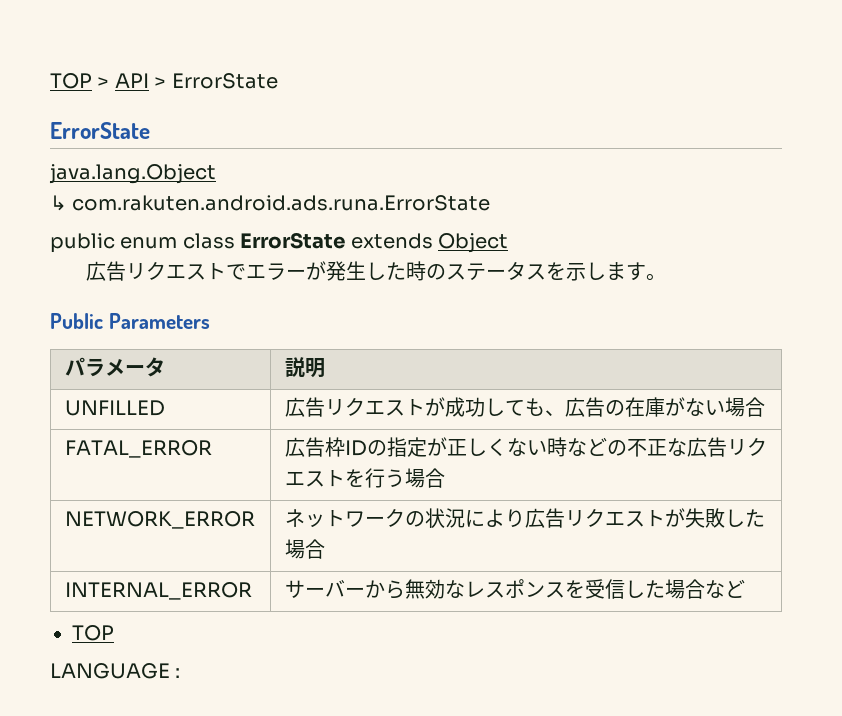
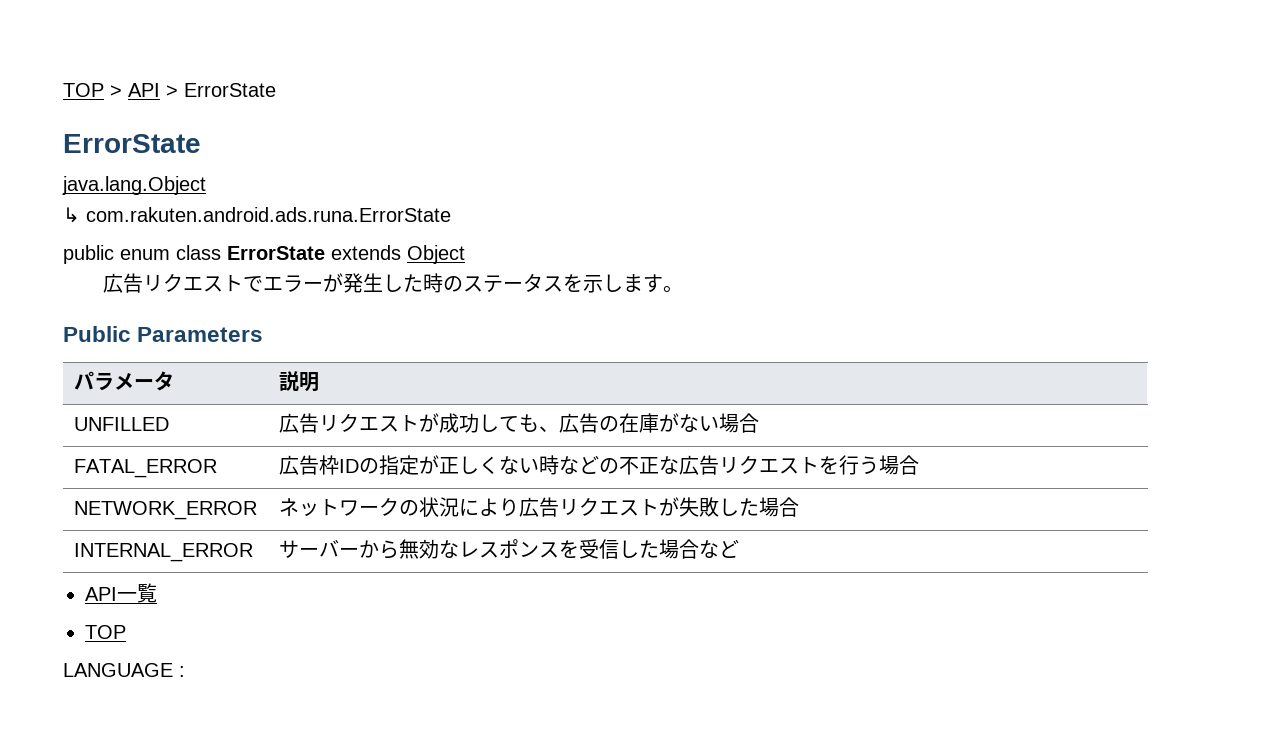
+ API一覧

